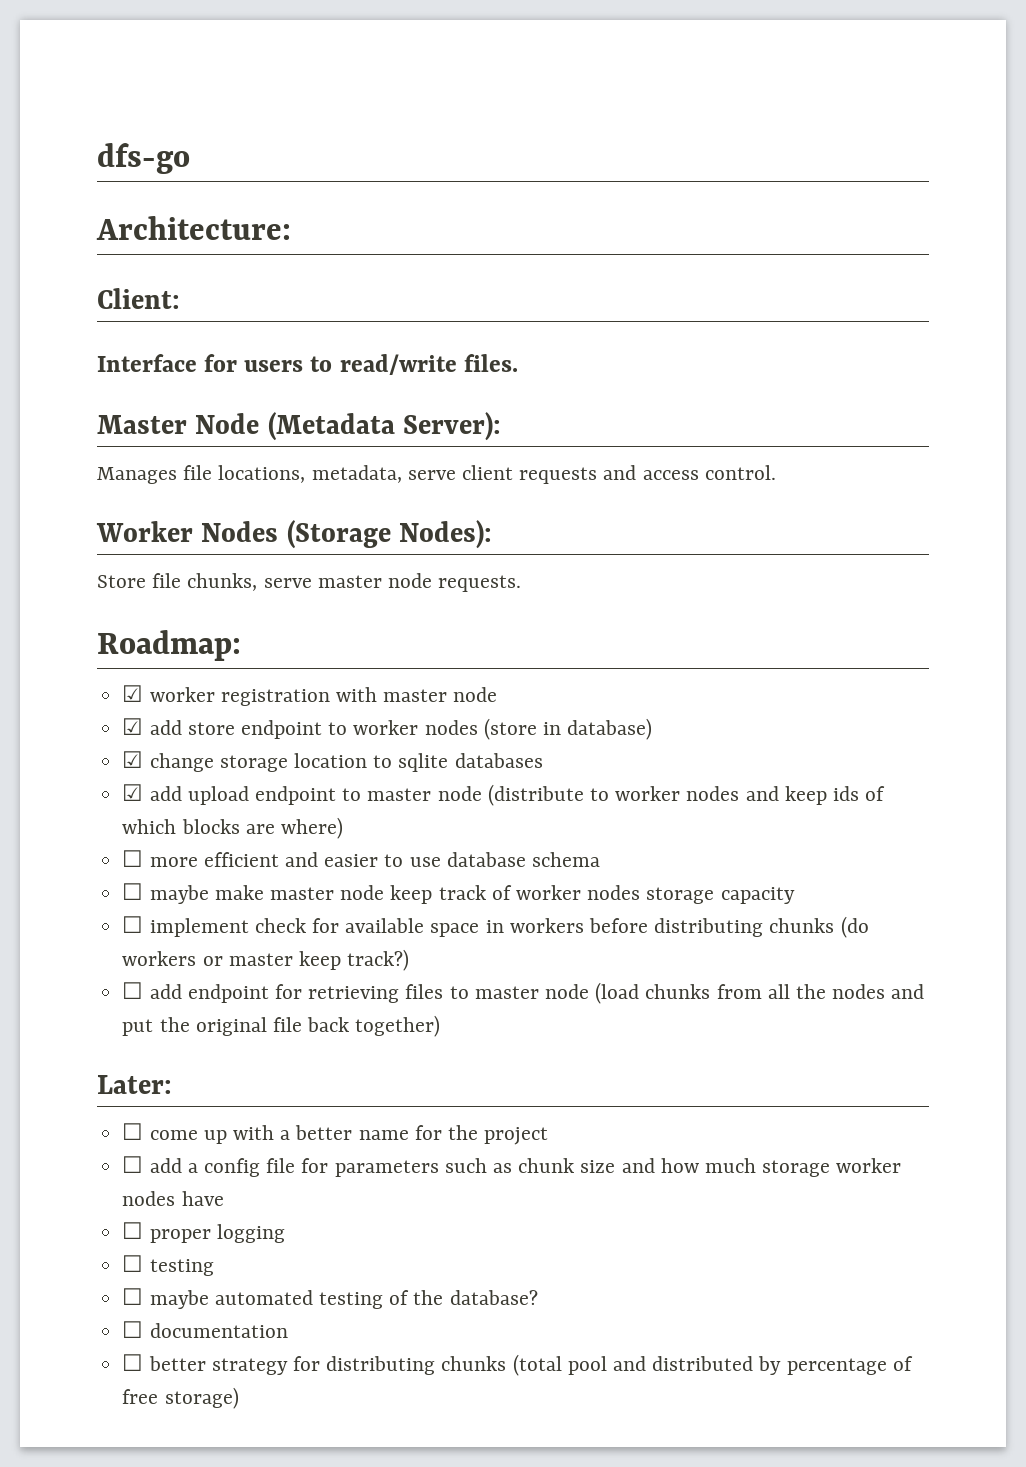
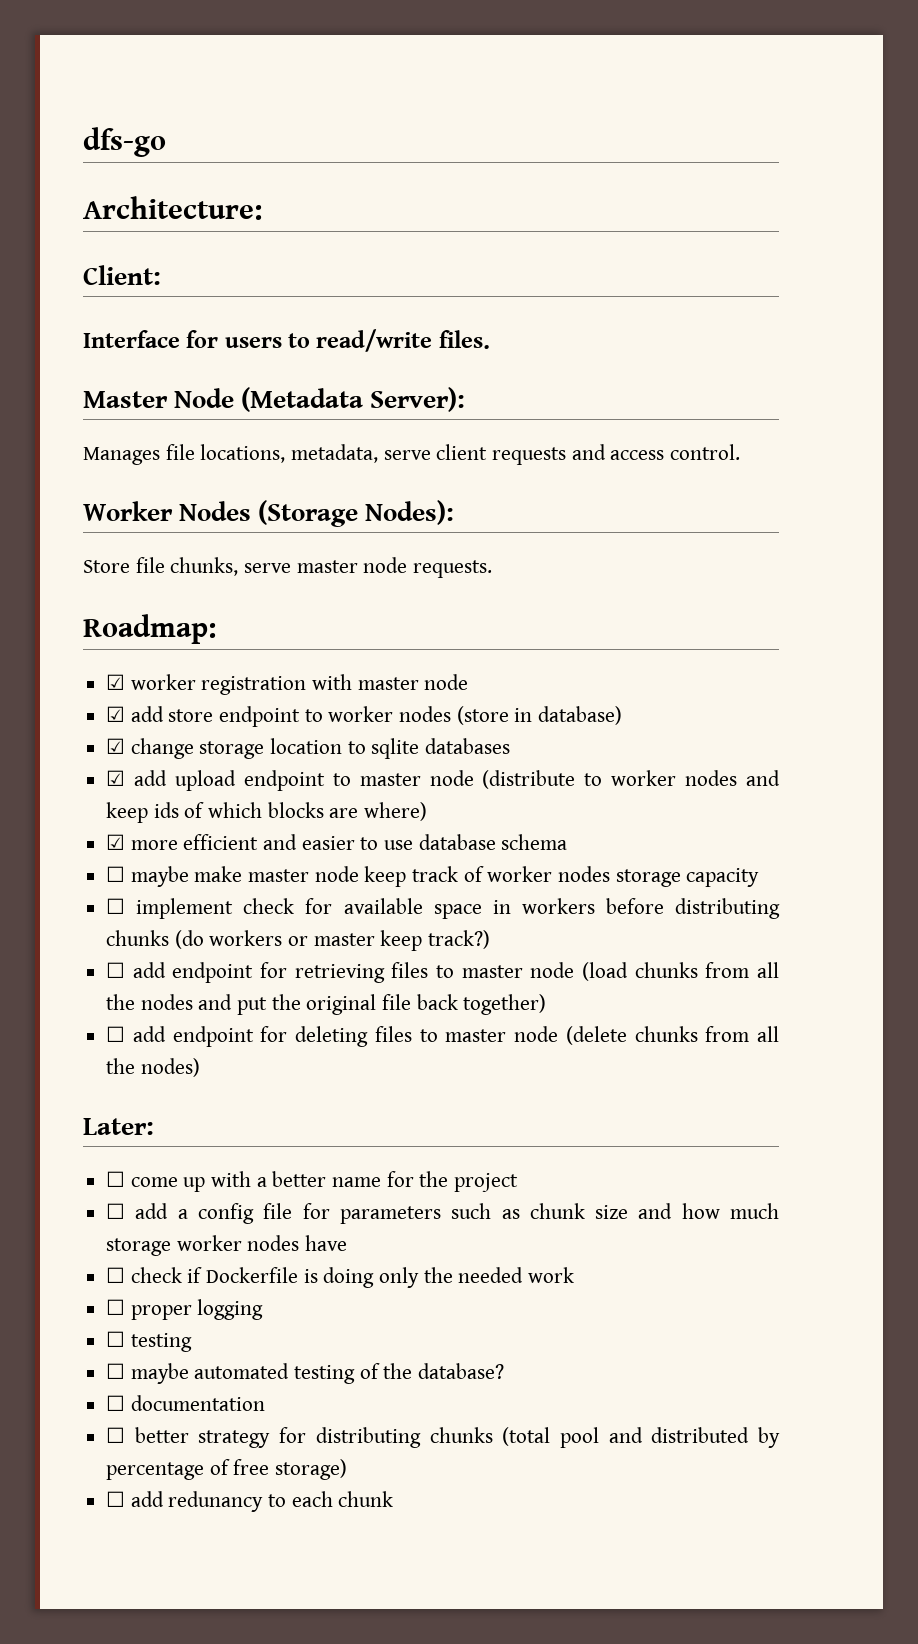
- ☐ more efficient and easier to use database schema
+ ☑ more efficient and easier to use database schema
+ ☐ add endpoint for deleting files to master node (delete chunks from all the nodes)
+ ☐ check if Dockerfile is doing only the needed work
+ ☐ add redunancy to each chunk

